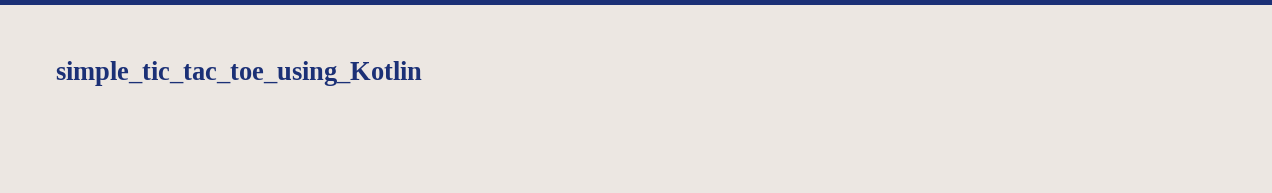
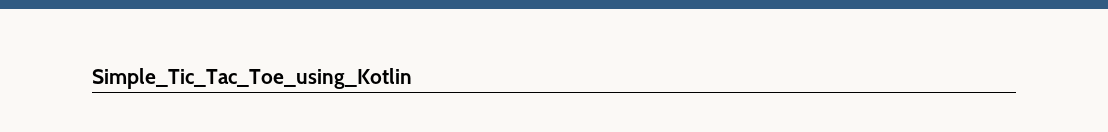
- simple_tic_tac_toe_using_Kotlin
+ Simple_Tic_Tac_Toe_using_Kotlin

